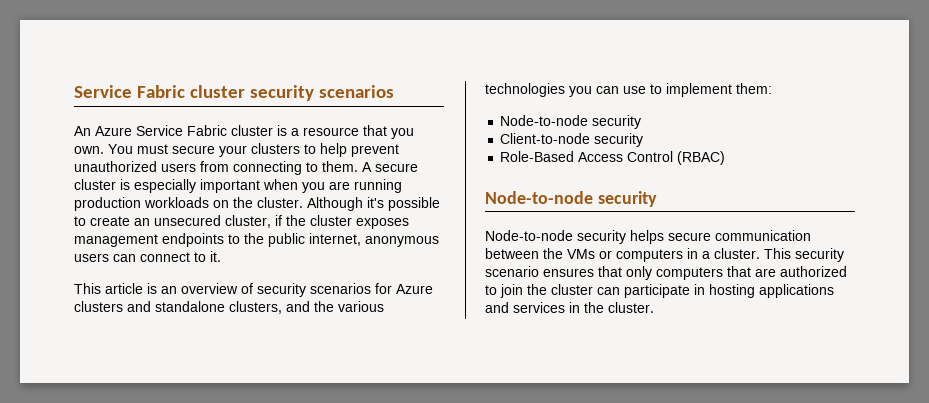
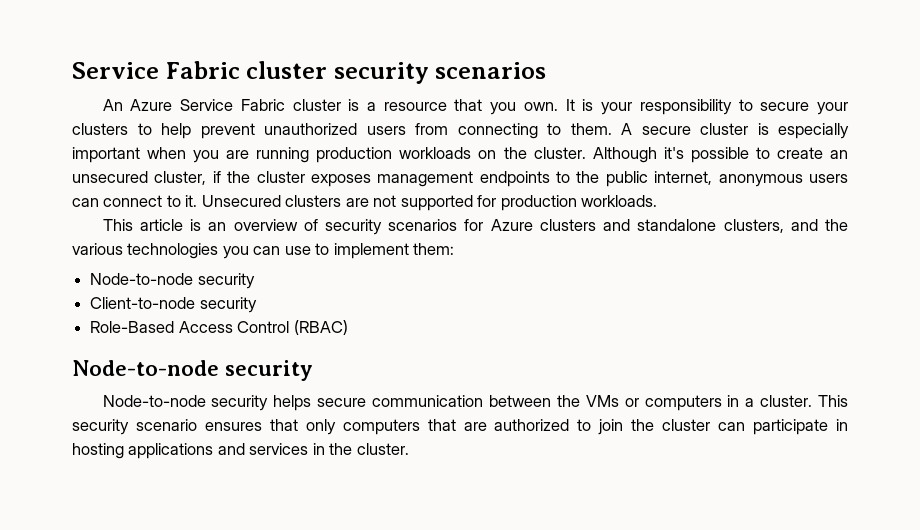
- You must secure your clusters to help prevent unauthorized users from connecting to them.
+ It is your responsibility to secure your clusters to help prevent unauthorized users from connecting to them.
+ Unsecured clusters are not supported for production workloads.

